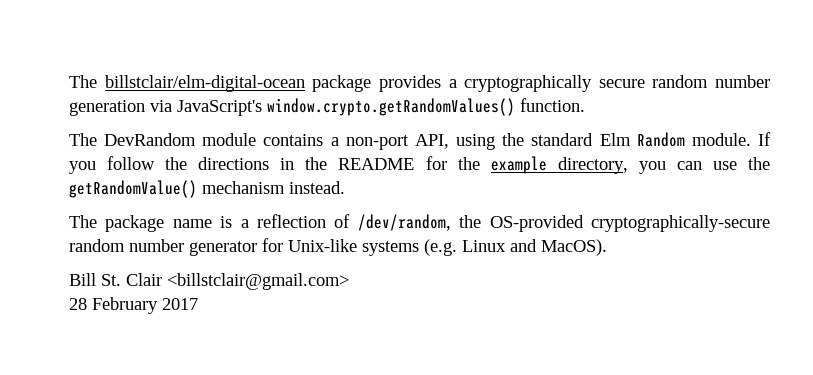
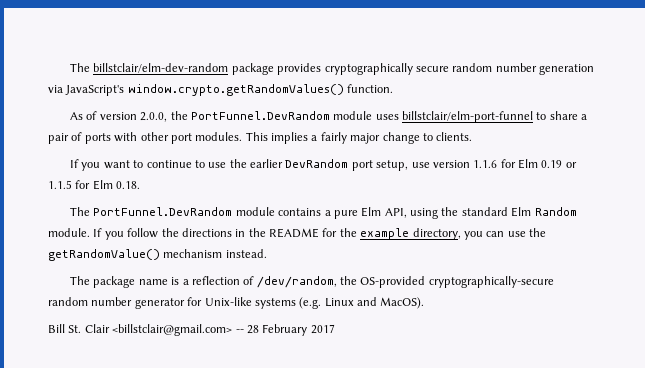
- The billstclair/elm-digital-ocean package provides a cryptographically secure random number generation via JavaScript's window.crypto.getRandomValues() function.
+ The billstclair/elm-dev-random package provides cryptographically secure random number generation via JavaScript's window.crypto.getRandomValues() function.
- The DevRandom module contains a non-port API, using the standard Elm Random module.
+ As of version 2.0.0, the PortFunnel.DevRandom module uses billstclair/elm-port-funnel to share a pair of ports with other port modules. This implies a fairly major change to clients.
+ If you want to continue to use the earlier DevRandom port setup, use version 1.1.6 for Elm 0.19 or 1.1.5 for Elm 0.18.
+ The PortFunnel.DevRandom module contains a pure Elm API, using the standard Elm Random module.
- Bill St. Clair <billstclair@gmail.com>
- 28 February 2017
+ Bill St. Clair <billstclair@gmail.com> -- 28 February 2017

